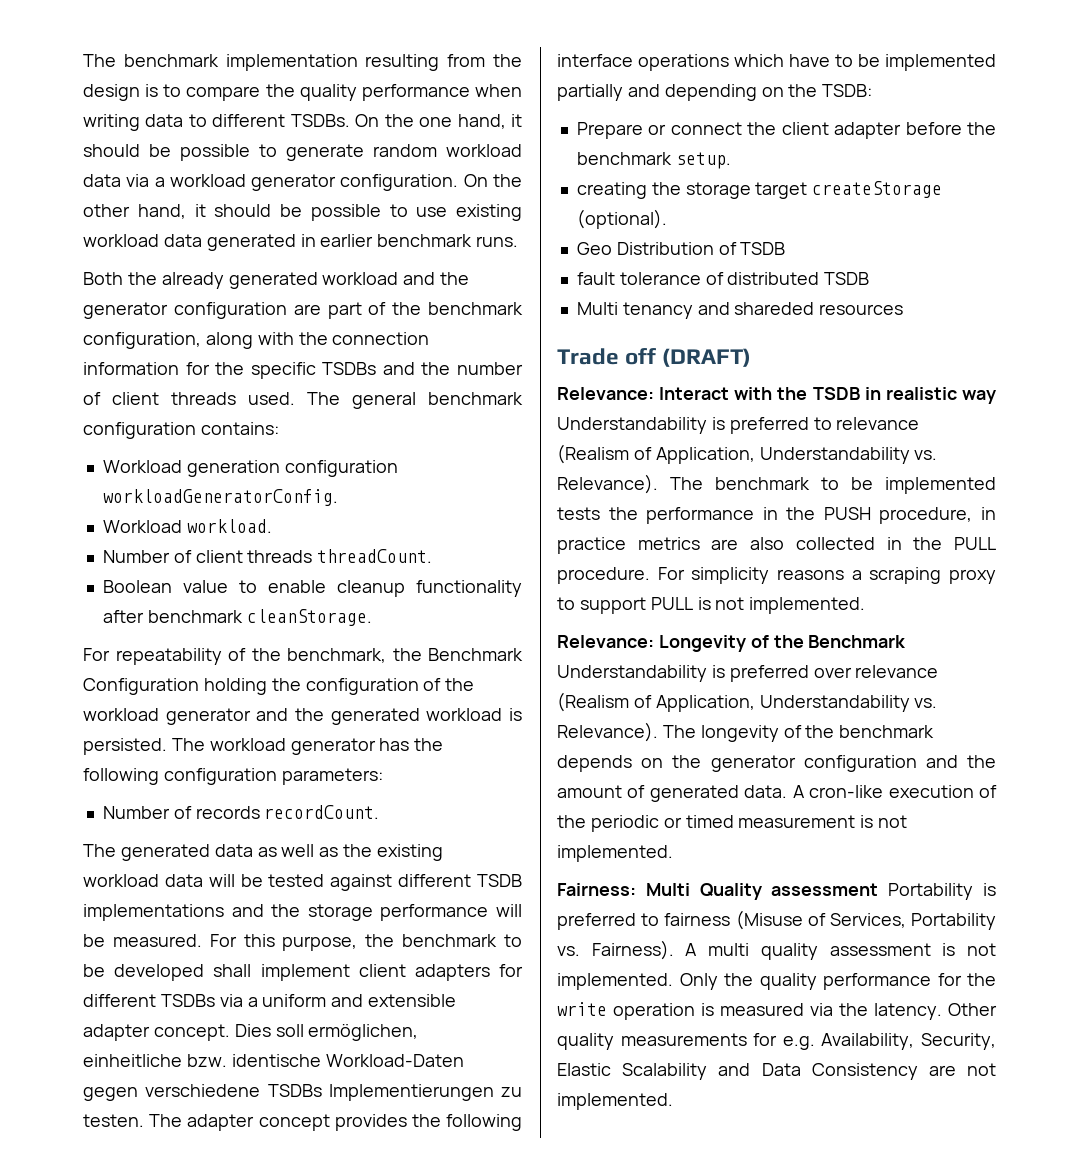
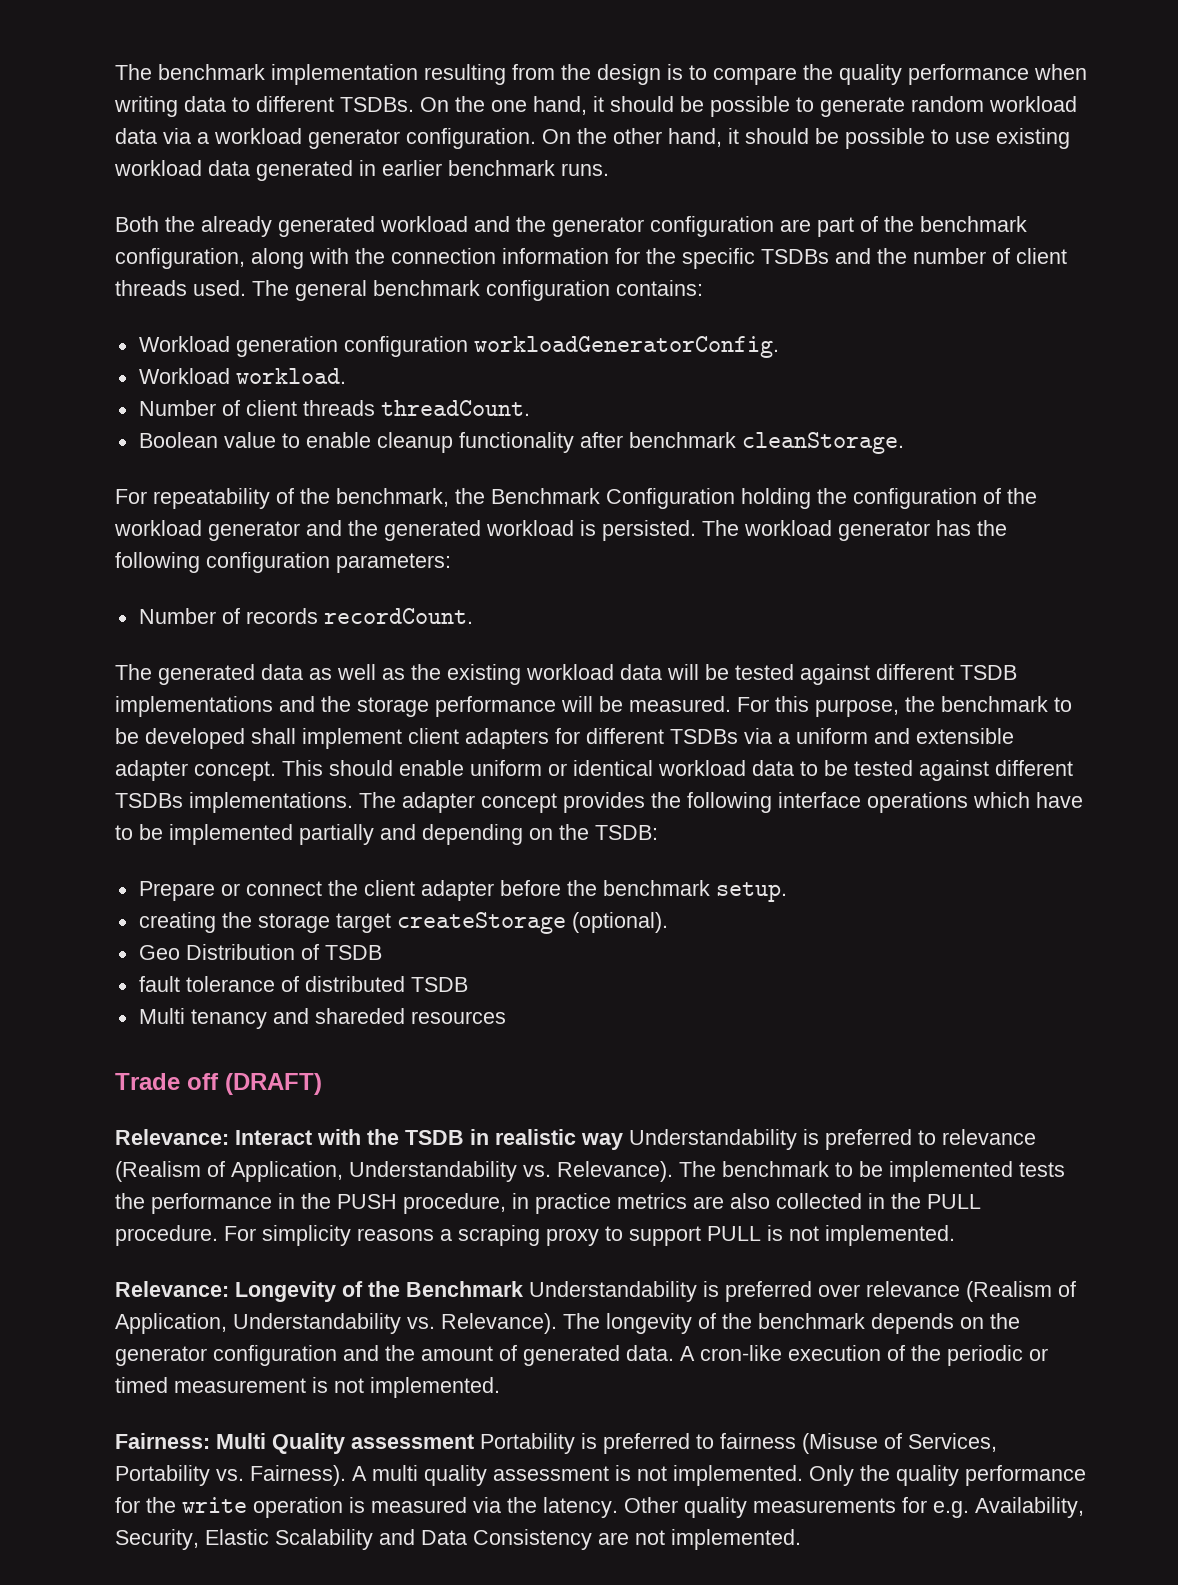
- Dies soll ermöglichen, einheitliche bzw. identische Workload-Daten gegen verschiedene TSDBs Implementierungen zu testen.
+ This should enable uniform or identical workload data to be tested against different TSDBs implementations.

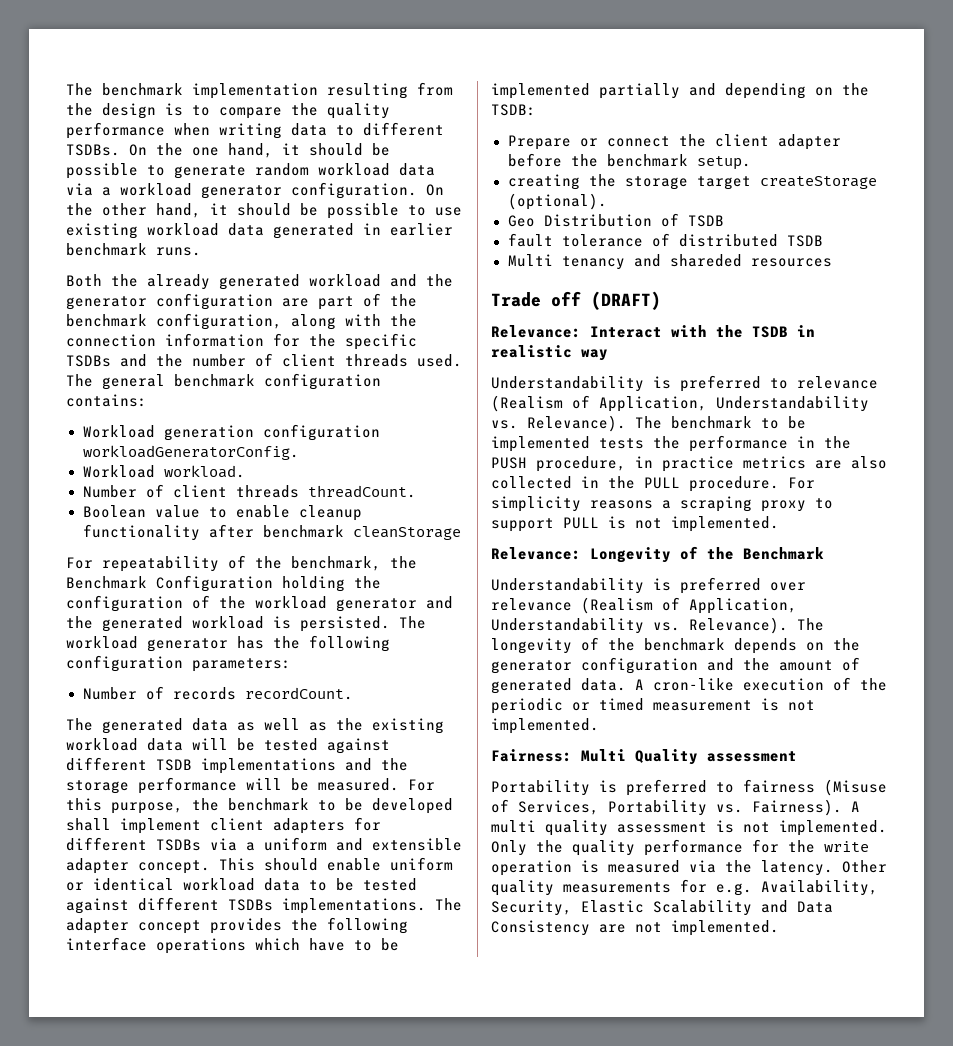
- Boolean value to enable cleanup functionality after benchmark cleanStorage.
+ Boolean value to enable cleanup functionality after benchmark cleanStorage
- Relevance: Interact with the TSDB in realistic way Understandability is preferred to relevance (Realism of Application, Understandability vs. Relevance).
+ Relevance: Interact with the TSDB in realistic way
+ Understandability is preferred to relevance (Realism of Application, Understandability vs. Relevance).
- Relevance: Longevity of the Benchmark Understandability is preferred over relevance (Realism of Application, Understandability vs. Relevance).
+ Relevance: Longevity of the Benchmark
+ Understandability is preferred over relevance (Realism of Application, Understandability vs. Relevance).
- Fairness: Multi Quality assessment Portability is preferred to fairness (Misuse of Services, Portability vs. Fairness).
+ Fairness: Multi Quality assessment
+ Portability is preferred to fairness (Misuse of Services, Portability vs. Fairness).

